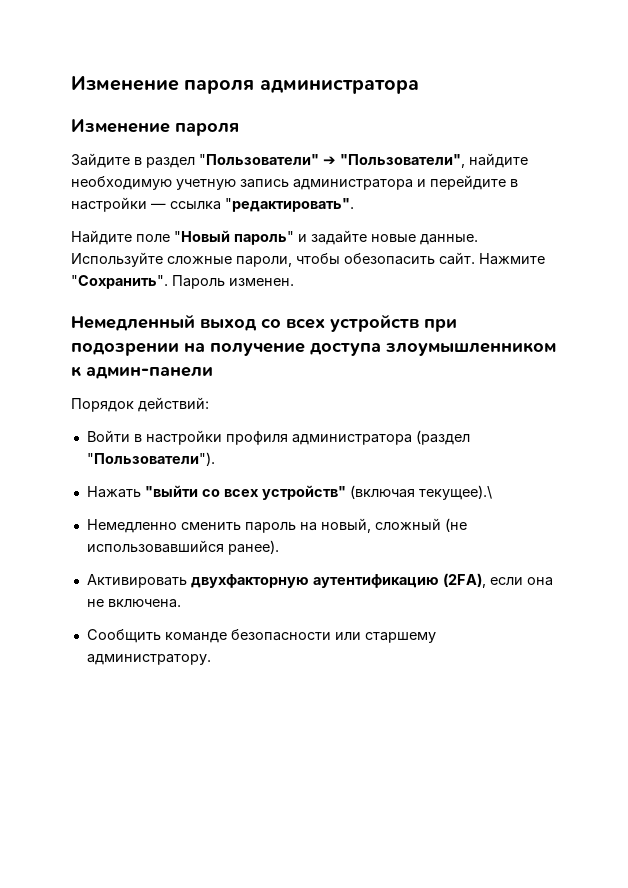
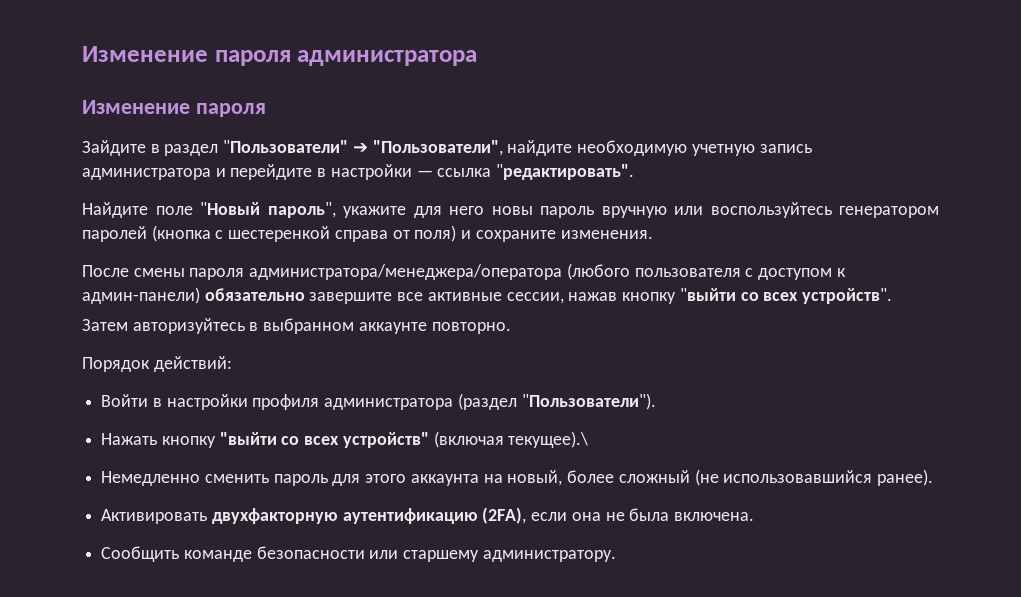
- Найдите поле "Новый пароль" и задайте новые данные. Используйте сложные пароли, чтобы обезопасить сайт. Нажмите "Сохранить". Пароль изменен.
- Немедленный выход со всех устройств при подозрении на получение доступа злоумышленником к админ-панели
+ Найдите поле "Новый пароль", укажите для него новы пароль вручную или воспользуйтесь генератором паролей (кнопка с шестеренкой справа от поля) и сохраните изменения.
+ После смены пароля администратора/менеджера/оператора (любого пользователя с доступом к админ-панели) обязательно завершите все активные сессии, нажав кнопку "выйти со всех устройств".
+ Затем авторизуйтесь в выбранном аккаунте повторно.
- Нажать "выйти со всех устройств" (включая текущее).\
+ Нажать кнопку "выйти со всех устройств" (включая текущее).\
- Немедленно сменить пароль на новый, сложный (не использовавшийся ранее).
+ Немедленно сменить пароль для этого аккаунта на новый, более сложный (не использовавшийся ранее).
- Активировать двухфакторную аутентификацию (2FA), если она не включена.
+ Активировать двухфакторную аутентификацию (2FA), если она не была включена.

